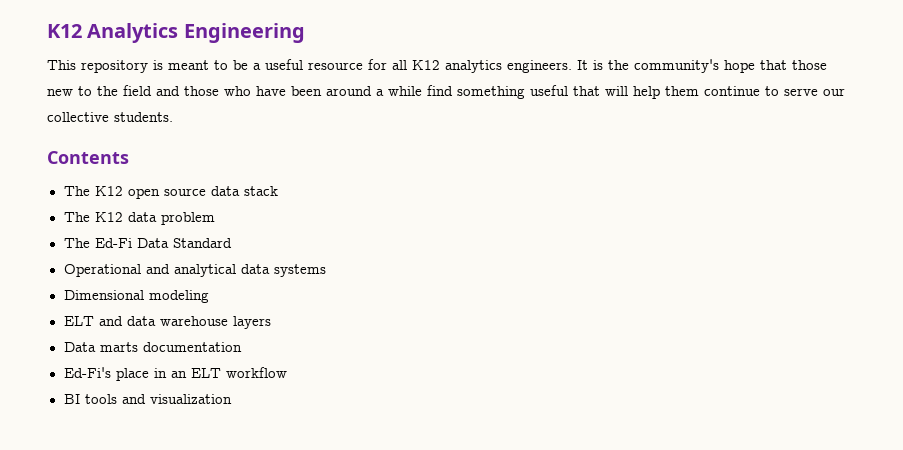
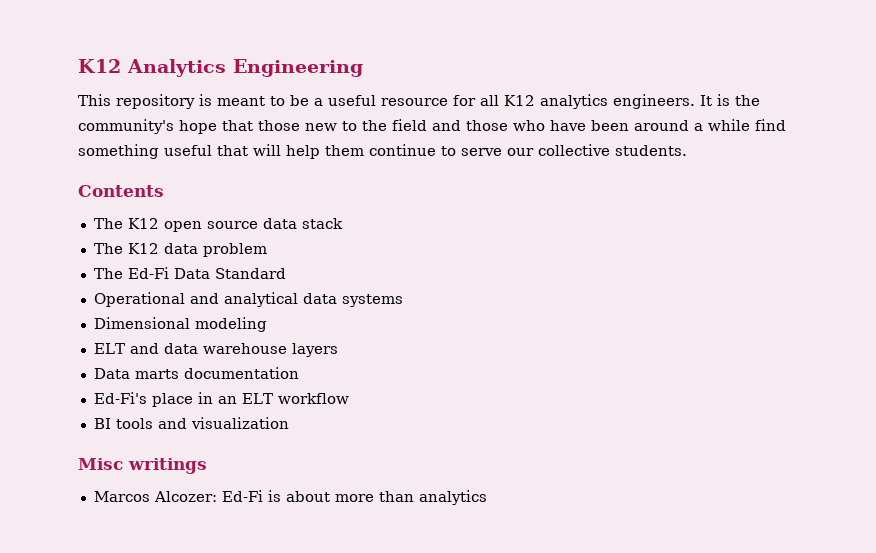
+ Misc writings
+ Marcos Alcozer: Ed-Fi is about more than analytics

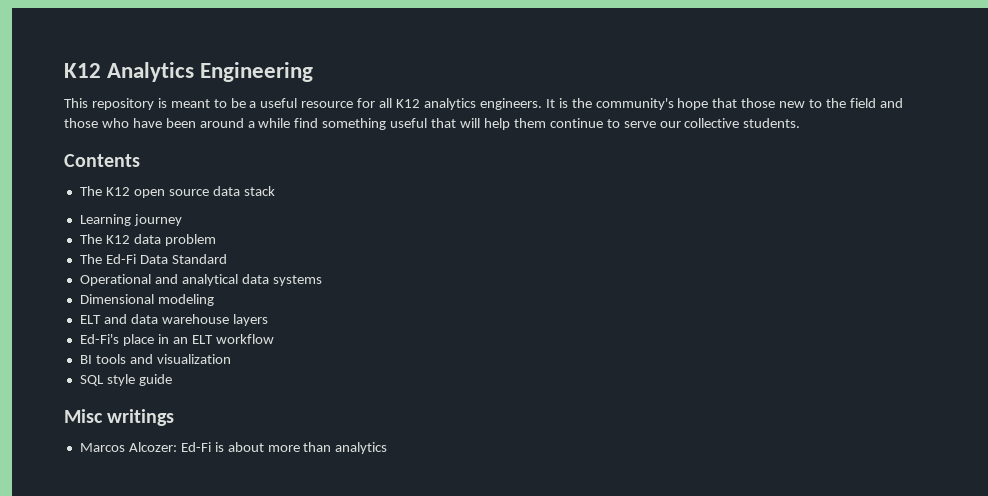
+ Learning journey
- Data marts documentation
+ SQL style guide

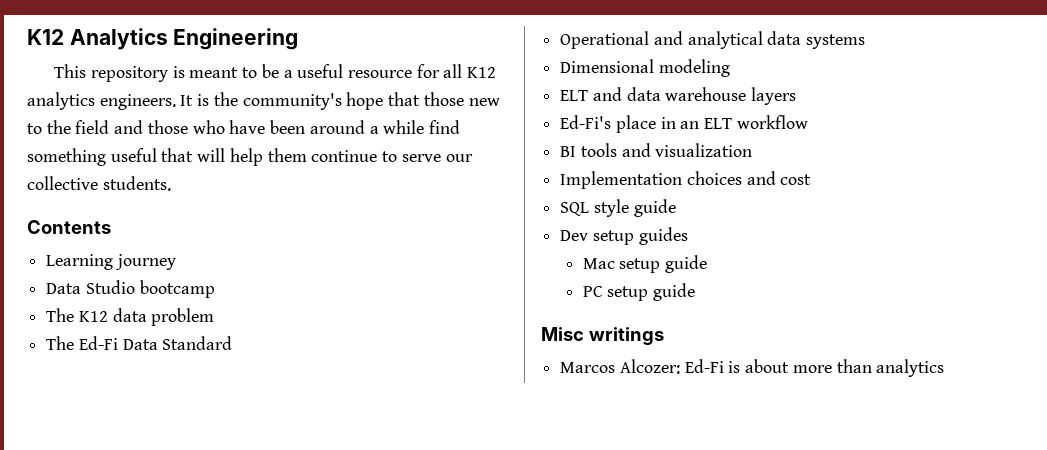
- The K12 open source data stack
+ Data Studio bootcamp
+ Implementation choices and cost
+ Dev setup guides
+ Mac setup guide
+ PC setup guide

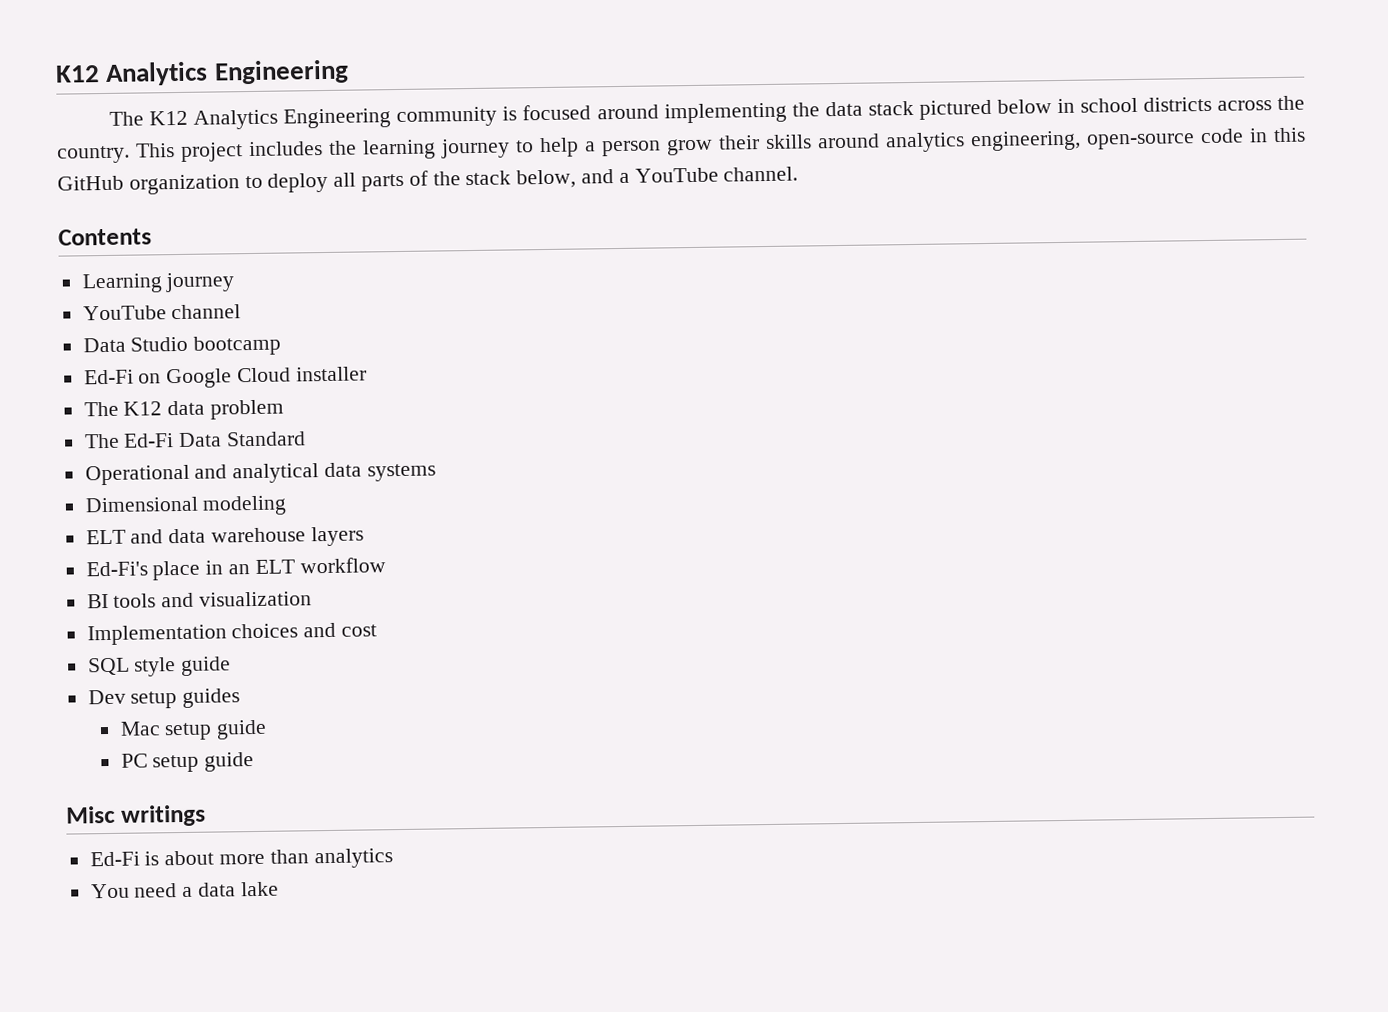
- This repository is meant to be a useful resource for all K12 analytics engineers. It is the community's hope that those new to the field and those who have been around a while find something useful that will help them continue to serve our collective students.
+ The K12 Analytics Engineering community is focused around implementing the data stack pictured below in school districts across the country. This project includes the learning journey to help a person grow their skills around analytics engineering, open-source code in this GitHub organization to deploy all parts of the stack below, and a YouTube channel.
+ YouTube channel
+ Ed-Fi on Google Cloud installer
- Marcos Alcozer: Ed-Fi is about more than analytics
+ Ed-Fi is about more than analytics
+ You need a data lake

